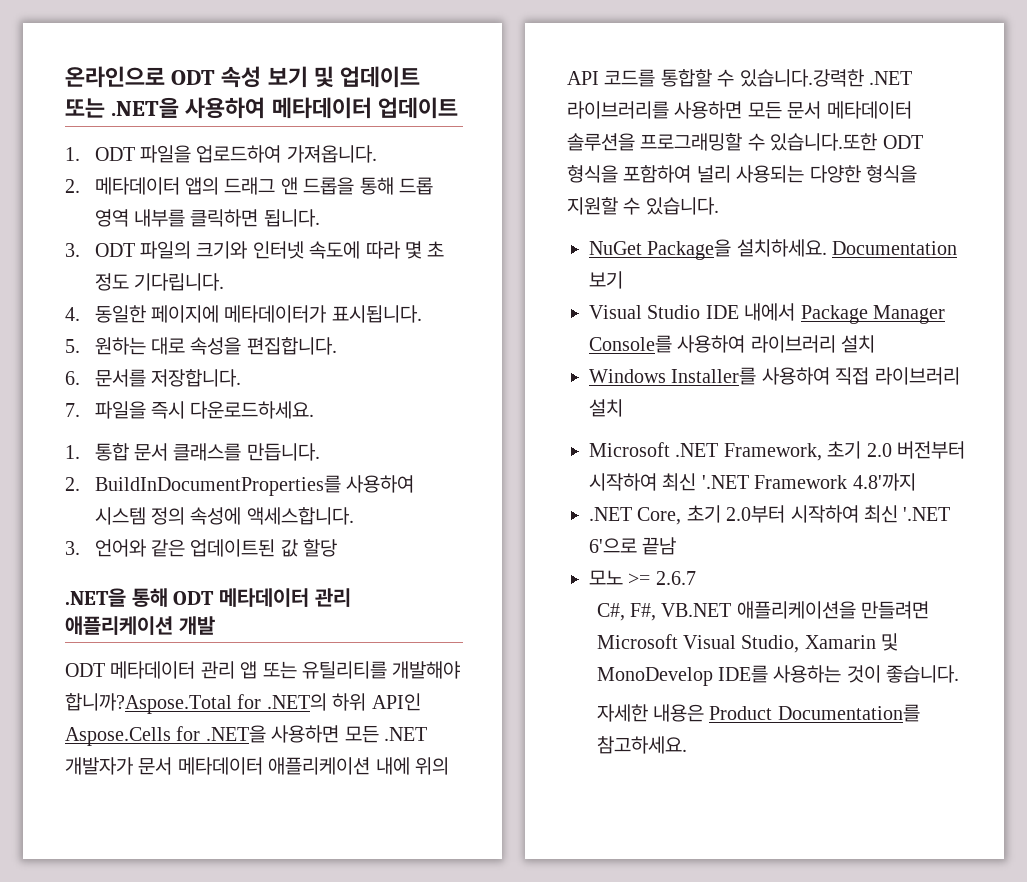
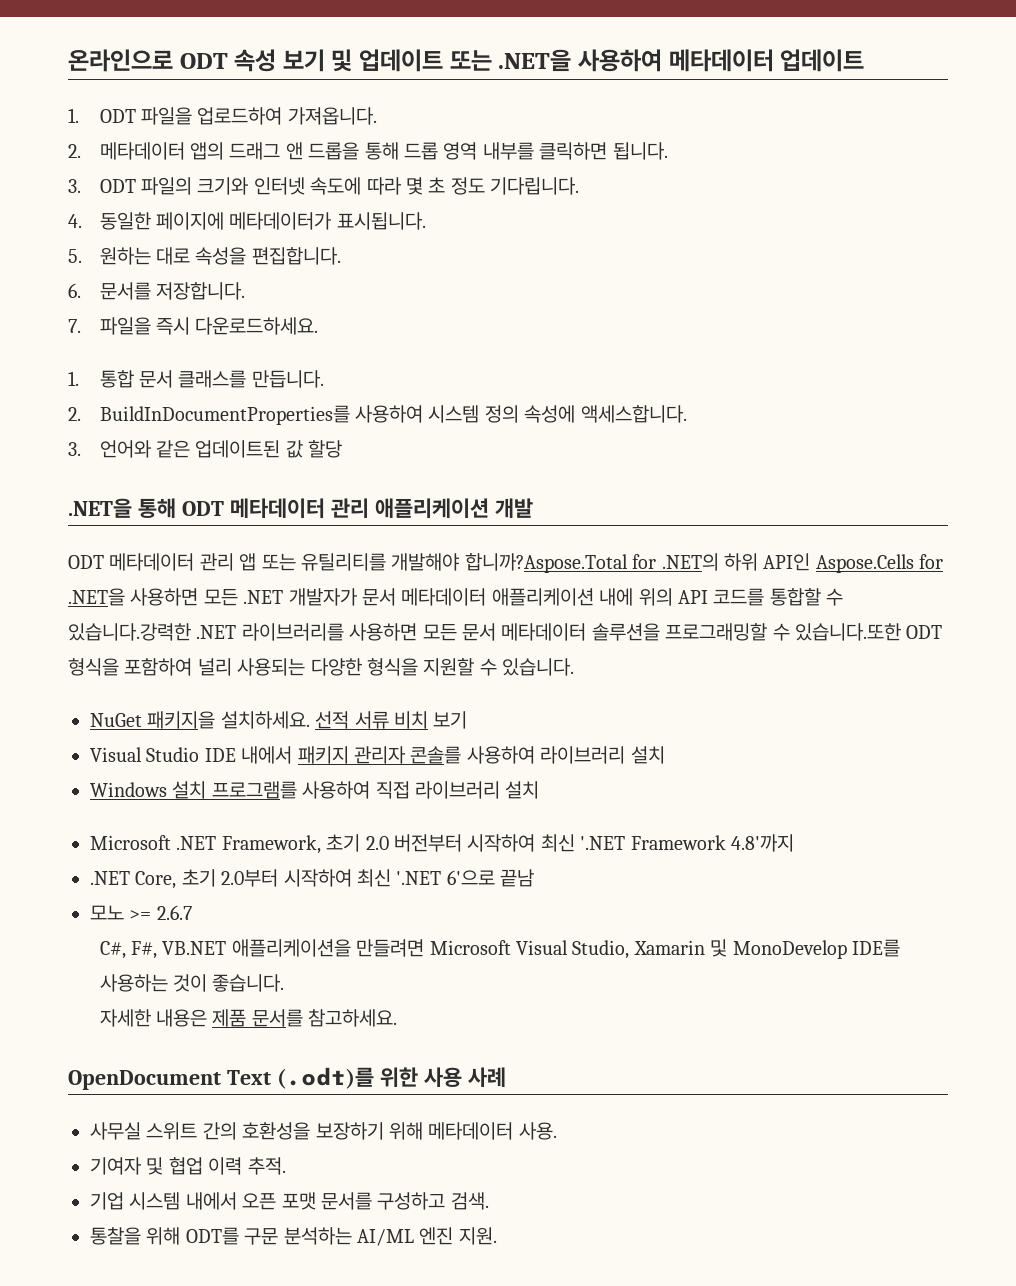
- NuGet Package을 설치하세요. Documentation 보기
+ NuGet 패키지을 설치하세요. 선적 서류 비치 보기
- Visual Studio IDE 내에서 Package Manager Console를 사용하여 라이브러리 설치
+ Visual Studio IDE 내에서 패키지 관리자 콘솔를 사용하여 라이브러리 설치
- Windows Installer를 사용하여 직접 라이브러리 설치
+ Windows 설치 프로그램를 사용하여 직접 라이브러리 설치
- 자세한 내용은 Product Documentation를 참고하세요.
+ 자세한 내용은 제품 문서를 참고하세요.
+ OpenDocument Text (.odt)를 위한 사용 사례
+ 사무실 스위트 간의 호환성을 보장하기 위해 메타데이터 사용.
+ 기여자 및 협업 이력 추적.
+ 기업 시스템 내에서 오픈 포맷 문서를 구성하고 검색.
+ 통찰을 위해 ODT를 구문 분석하는 AI/ML 엔진 지원.

